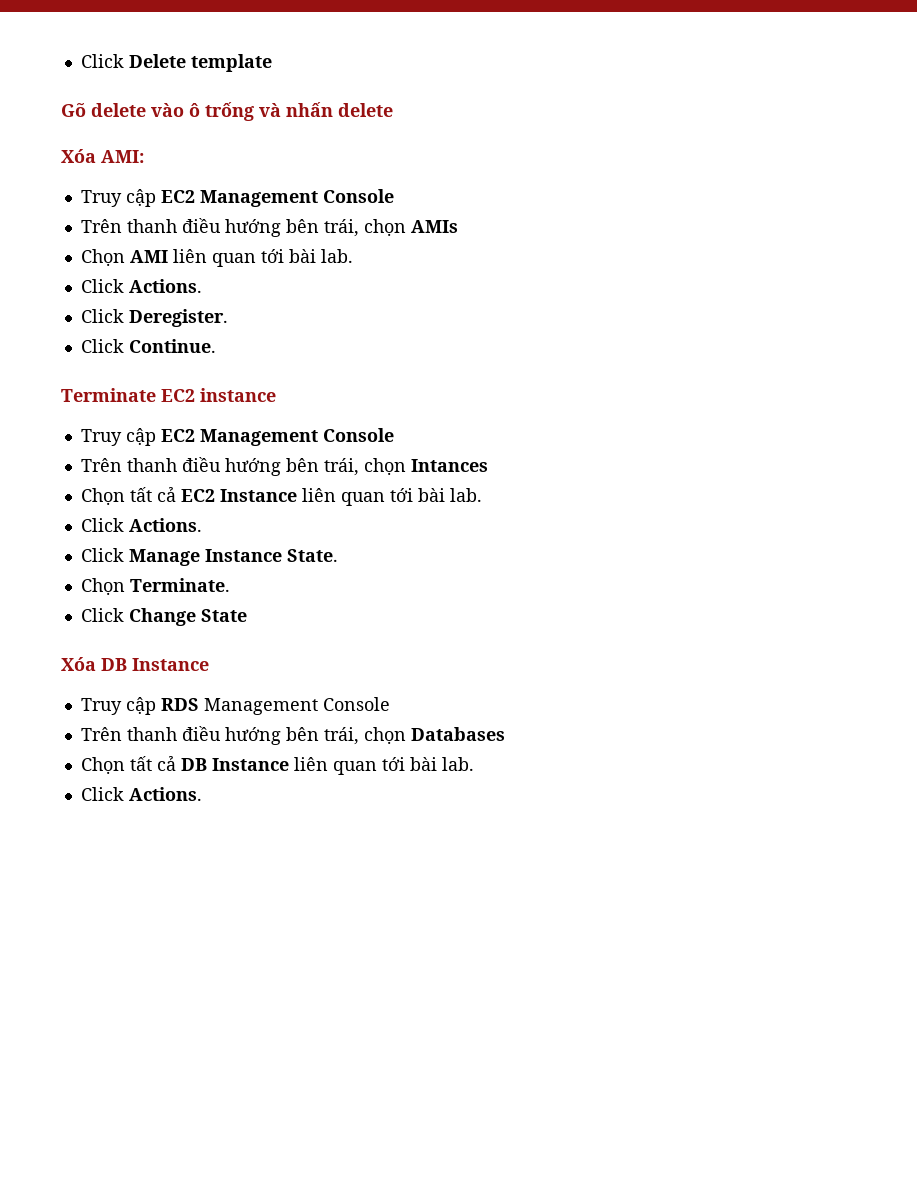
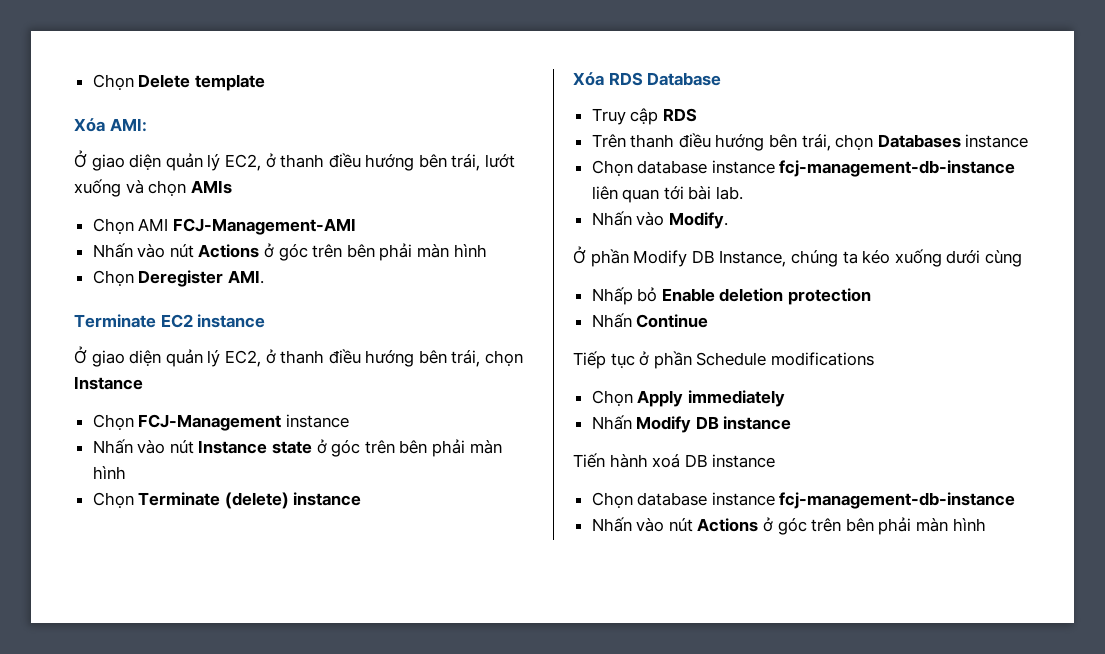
- Click Delete template
+ Chọn Delete template
- Gõ delete vào ô trống và nhấn delete
  Xóa AMI:
- Truy cập EC2 Management Console
- Trên thanh điều hướng bên trái, chọn AMIs
- Chọn AMI liên quan tới bài lab.
- Click Actions.
- Click Deregister.
- Click Continue.
+ Ở giao diện quản lý EC2, ở thanh điều hướng bên trái, lướt xuống và chọn AMIs
+ Chọn AMI FCJ-Management-AMI
+ Nhấn vào nút Actions ở góc trên bên phải màn hình
+ Chọn Deregister AMI.
  Terminate EC2 instance
- Truy cập EC2 Management Console
- Trên thanh điều hướng bên trái, chọn Intances
- Chọn tất cả EC2 Instance liên quan tới bài lab.
- Click Actions.
- Click Manage Instance State.
- Chọn Terminate.
- Click Change State
- Xóa DB Instance
+ Ở giao diện quản lý EC2, ở thanh điều hướng bên trái, chọn Instance
+ Chọn FCJ-Management instance
+ Nhấn vào nút Instance state ở góc trên bên phải màn hình
+ Chọn Terminate (delete) instance
+ Xóa RDS Database
- Truy cập RDS Management Console
+ Truy cập RDS
- Trên thanh điều hướng bên trái, chọn Databases
- Chọn tất cả DB Instance liên quan tới bài lab.
- Click Actions.
+ Trên thanh điều hướng bên trái, chọn Databases instance
+ Chọn database instance fcj-management-db-instance liên quan tới bài lab.
+ Nhấn vào Modify.
+ Ở phần Modify DB Instance, chúng ta kéo xuống dưới cùng
+ Nhấp bỏ Enable deletion protection
+ Nhấn Continue
+ Tiếp tục ở phần Schedule modifications
+ Chọn Apply immediately
+ Nhấn Modify DB instance
+ Tiến hành xoá DB instance
+ Chọn database instance fcj-management-db-instance
+ Nhấn vào nút Actions ở góc trên bên phải màn hình

